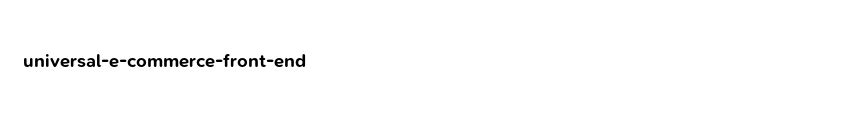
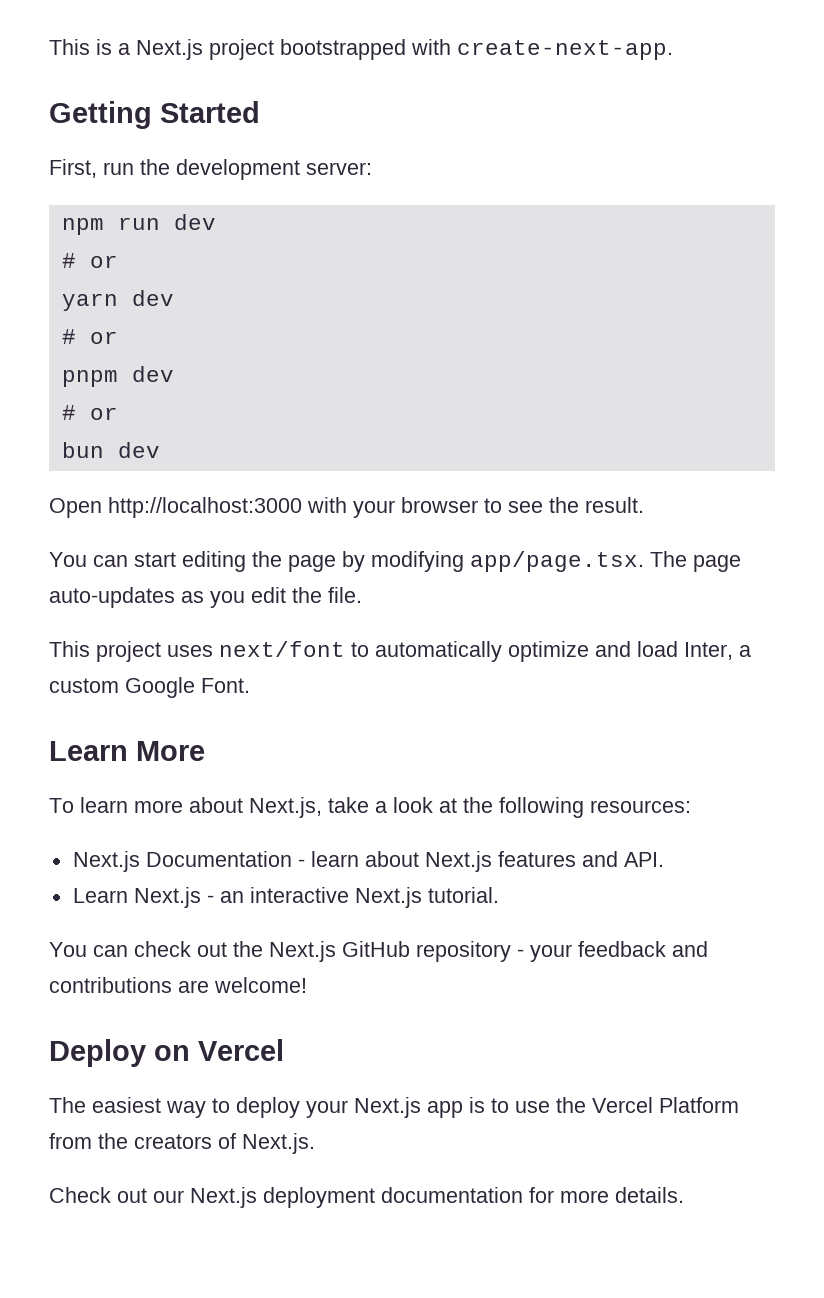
- universal-e-commerce-front-end
+ This is a Next.js project bootstrapped with create-next-app.
+ Getting Started
+ First, run the development server:
+ npm run dev
+ # or
+ yarn dev
+ # or
+ pnpm dev
+ # or
+ bun dev
+ Open http://localhost:3000 with your browser to see the result.
+ You can start editing the page by modifying app/page.tsx. The page auto-updates as you edit the file.
+ This project uses next/font to automatically optimize and load Inter, a custom Google Font.
+ Learn More
+ To learn more about Next.js, take a look at the following resources:
+ Next.js Documentation - learn about Next.js features and API.
+ Learn Next.js - an interactive Next.js tutorial.
+ You can check out the Next.js GitHub repository - your feedback and contributions are welcome!
+ Deploy on Vercel
+ The easiest way to deploy your Next.js app is to use the Vercel Platform from the creators of Next.js.
+ Check out our Next.js deployment documentation for more details.

